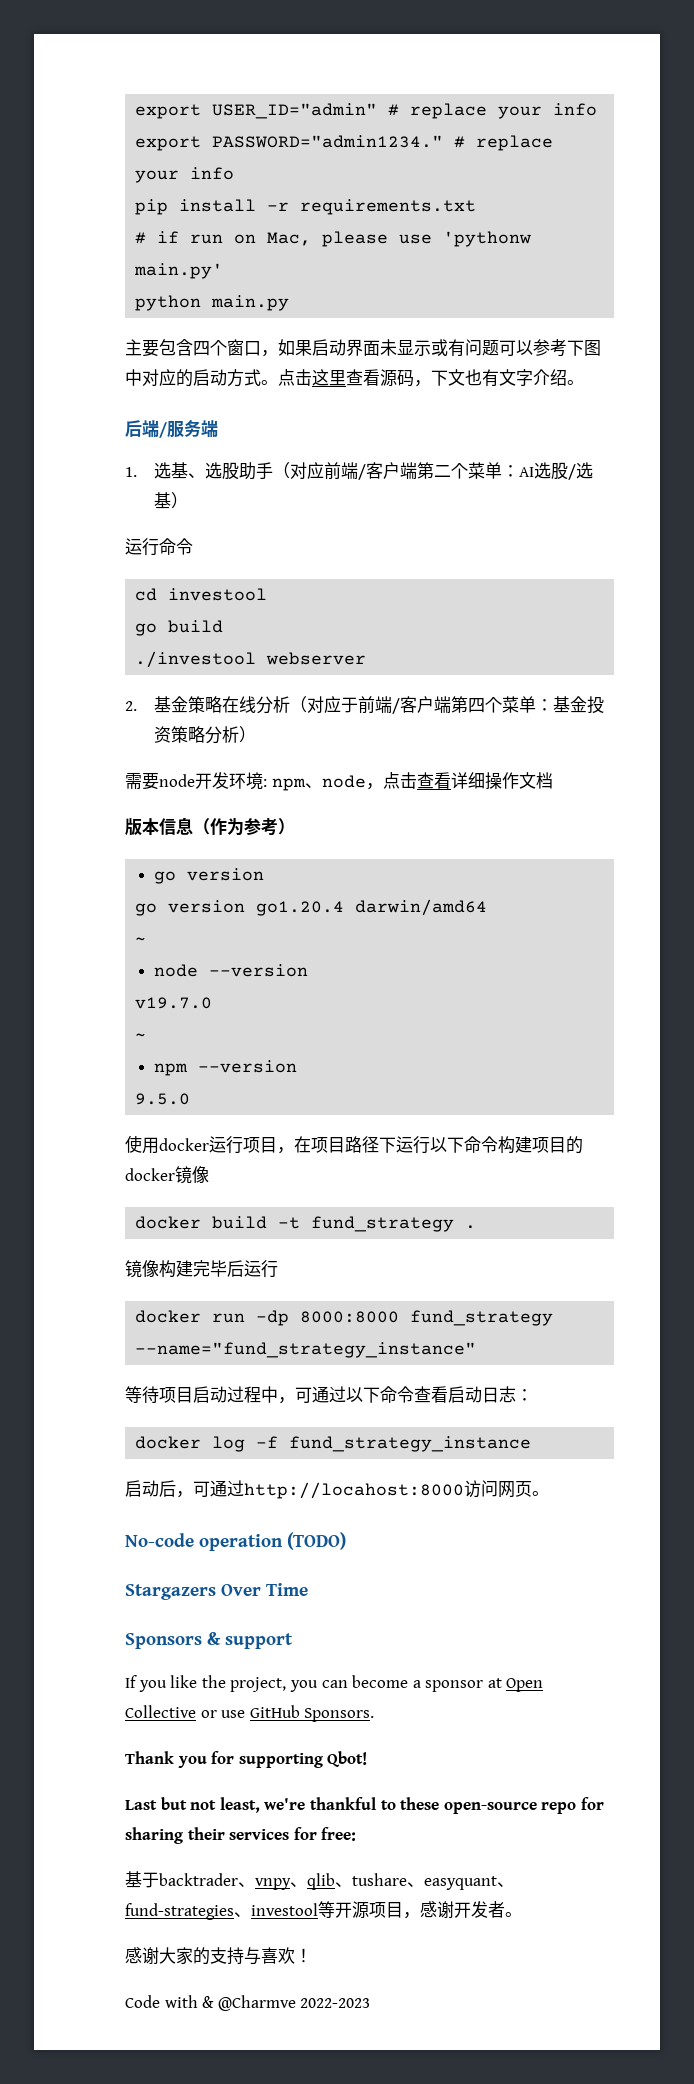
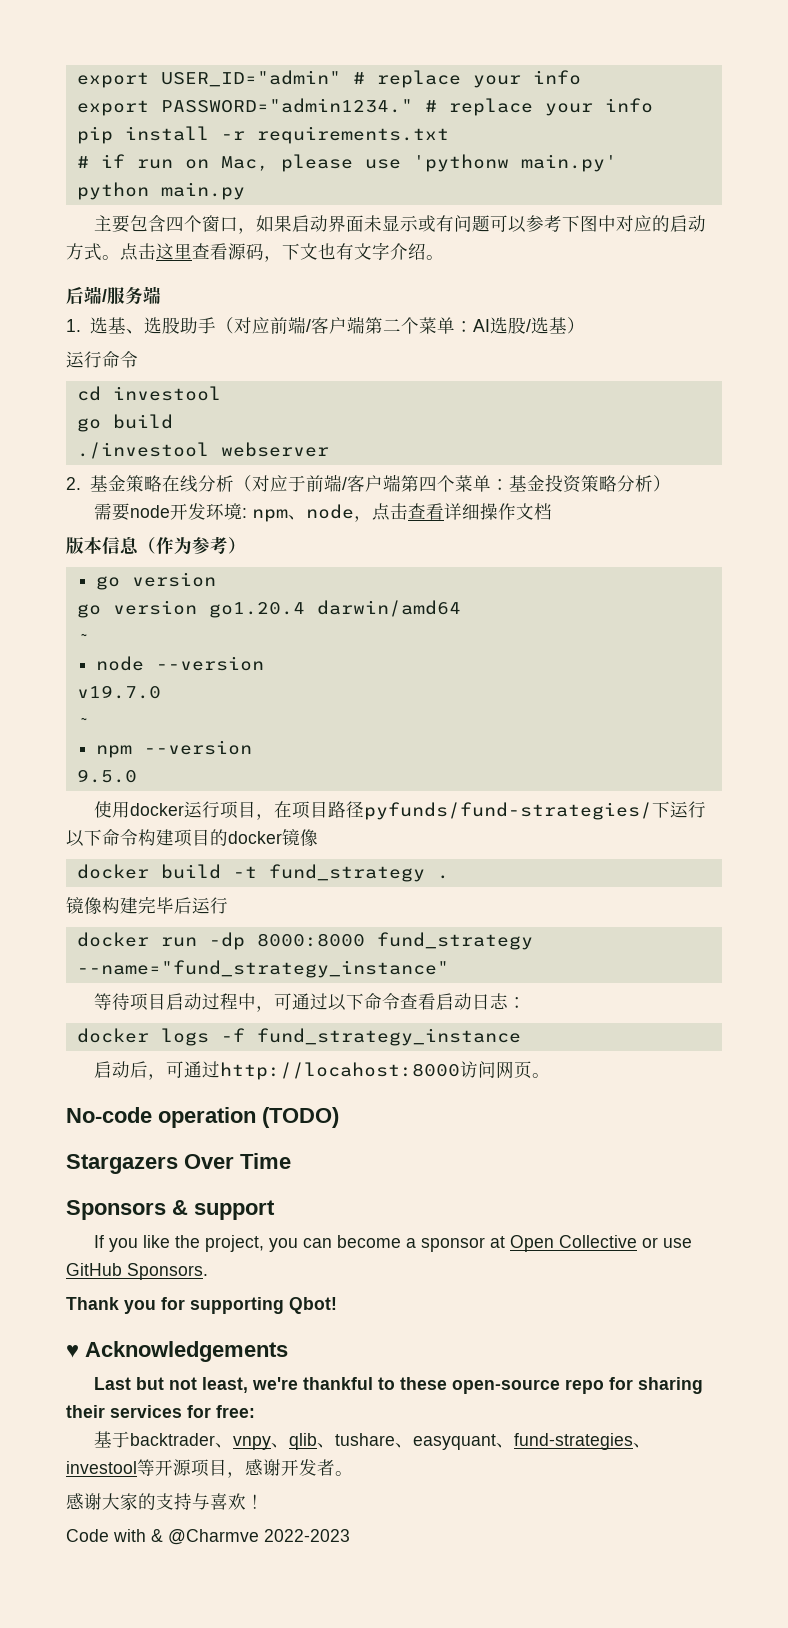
- 使用docker运行项目，在项目路径下运行以下命令构建项目的docker镜像
+ 使用docker运行项目，在项目路径pyfunds/fund-strategies/下运行以下命令构建项目的docker镜像
- docker log -f fund_strategy_instance
+ docker logs -f fund_strategy_instance
+ ♥ Acknowledgements

